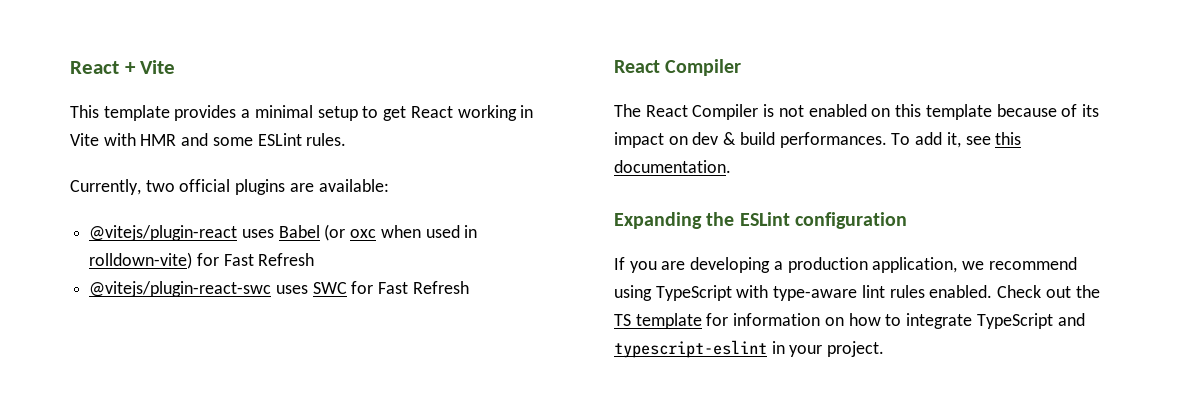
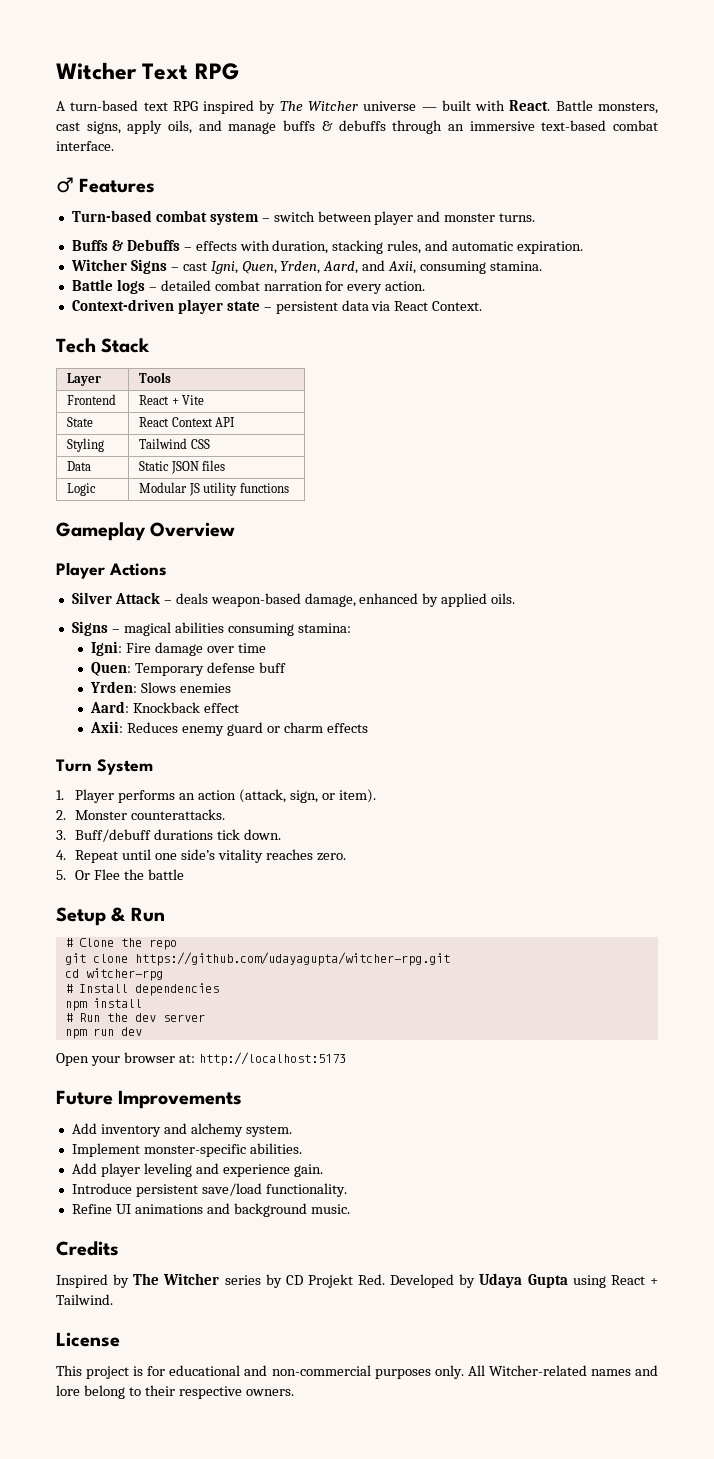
- React + Vite
- This template provides a minimal setup to get React working in Vite with HMR and some ESLint rules.
- Currently, two official plugins are available:
- @vitejs/plugin-react uses Babel (or oxc when used in rolldown-vite) for Fast Refresh
- @vitejs/plugin-react-swc uses SWC for Fast Refresh
- React Compiler
- The React Compiler is not enabled on this template because of its impact on dev & build performances. To add it, see this documentation.
- Expanding the ESLint configuration
- If you are developing a production application, we recommend using TypeScript with type-aware lint rules enabled. Check out the TS template for information on how to integrate TypeScript and typescript-eslint in your project.
+ Witcher Text RPG
+ A turn-based text RPG inspired by The Witcher universe — built with React. Battle monsters, cast signs, apply oils, and manage buffs & debuffs through an immersive text-based combat interface.
+ ♂ Features
+ Turn-based combat system – switch between player and monster turns.
+ Buffs & Debuffs – effects with duration, stacking rules, and automatic expiration.
+ Witcher Signs – cast Igni, Quen, Yrden, Aard, and Axii, consuming stamina.
+ Battle logs – detailed combat narration for every action.
+ Context-driven player state – persistent data via React Context.
+ Tech Stack
+ Layer | Tools
+ Frontend | React + Vite
+ State | React Context API
+ Styling | Tailwind CSS
+ Data | Static JSON files
+ Logic | Modular JS utility functions
+ Gameplay Overview
+ Player Actions
+ Silver Attack – deals weapon-based damage, enhanced by applied oils.
+ Signs – magical abilities consuming stamina:
+ Igni: Fire damage over time
+ Quen: Temporary defense buff
+ Yrden: Slows enemies
+ Aard: Knockback effect
+ Axii: Reduces enemy guard or charm effects
+ Turn System
+ 1. Player performs an action (attack, sign, or item).
+ 2. Monster counterattacks.
+ 3. Buff/debuff durations tick down.
+ 4. Repeat until one side’s vitality reaches zero.
+ 5. Or Flee the battle
+ Setup & Run
+ # Clone the repo
+ git clone https://github.com/udayagupta/witcher-rpg.git
+ cd witcher-rpg
+ # Install dependencies
+ npm install
+ # Run the dev server
+ npm run dev
+ Open your browser at: http://localhost:5173
+ Future Improvements
+ Add inventory and alchemy system.
+ Implement monster-specific abilities.
+ Add player leveling and experience gain.
+ Introduce persistent save/load functionality.
+ Refine UI animations and background music.
+ Credits
+ Inspired by The Witcher series by CD Projekt Red. Developed by Udaya Gupta using React + Tailwind.
+ License
+ This project is for educational and non-commercial purposes only. All Witcher-related names and lore belong to their respective owners.

